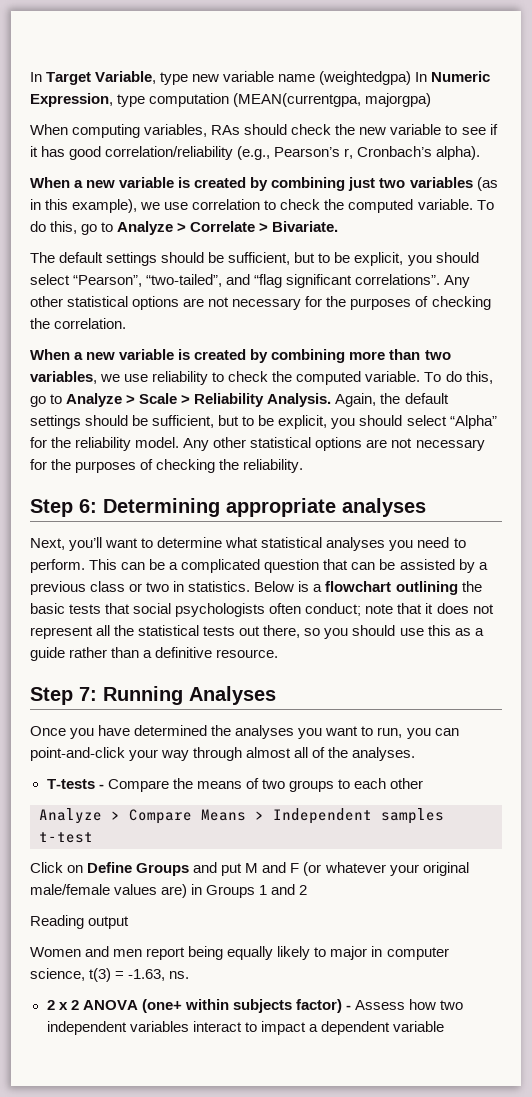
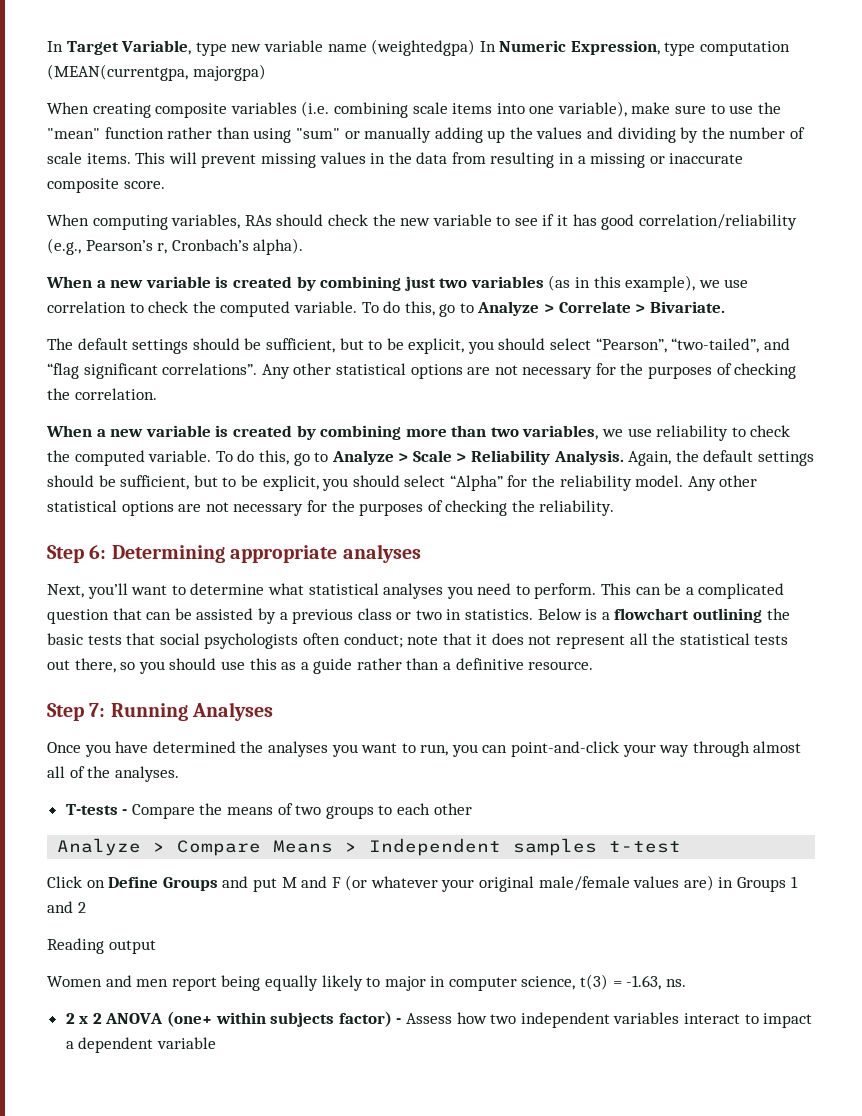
+ When creating composite variables (i.e. combining scale items into one variable), make sure to use the "mean" function rather than using "sum" or manually adding up the values and dividing by the number of scale items. This will prevent missing values in the data from resulting in a missing or inaccurate composite score.

